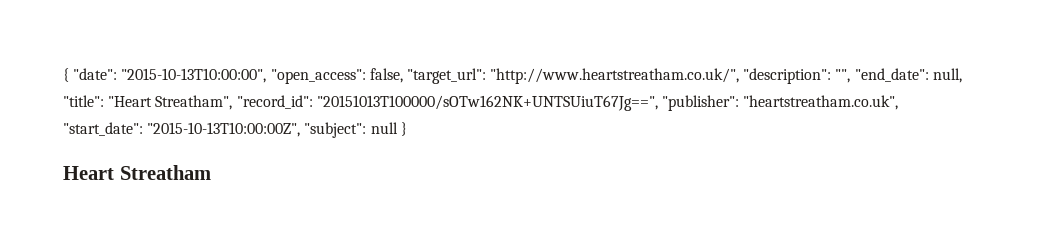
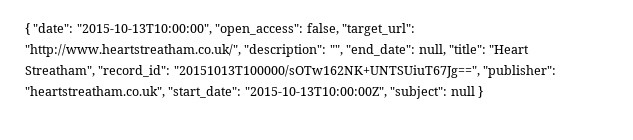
- Heart Streatham

